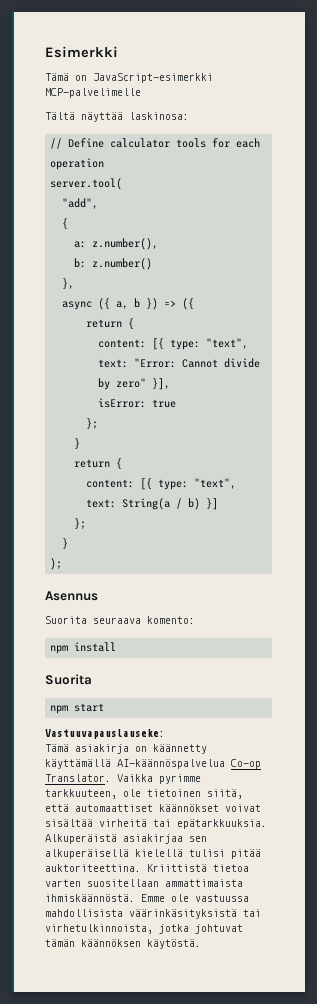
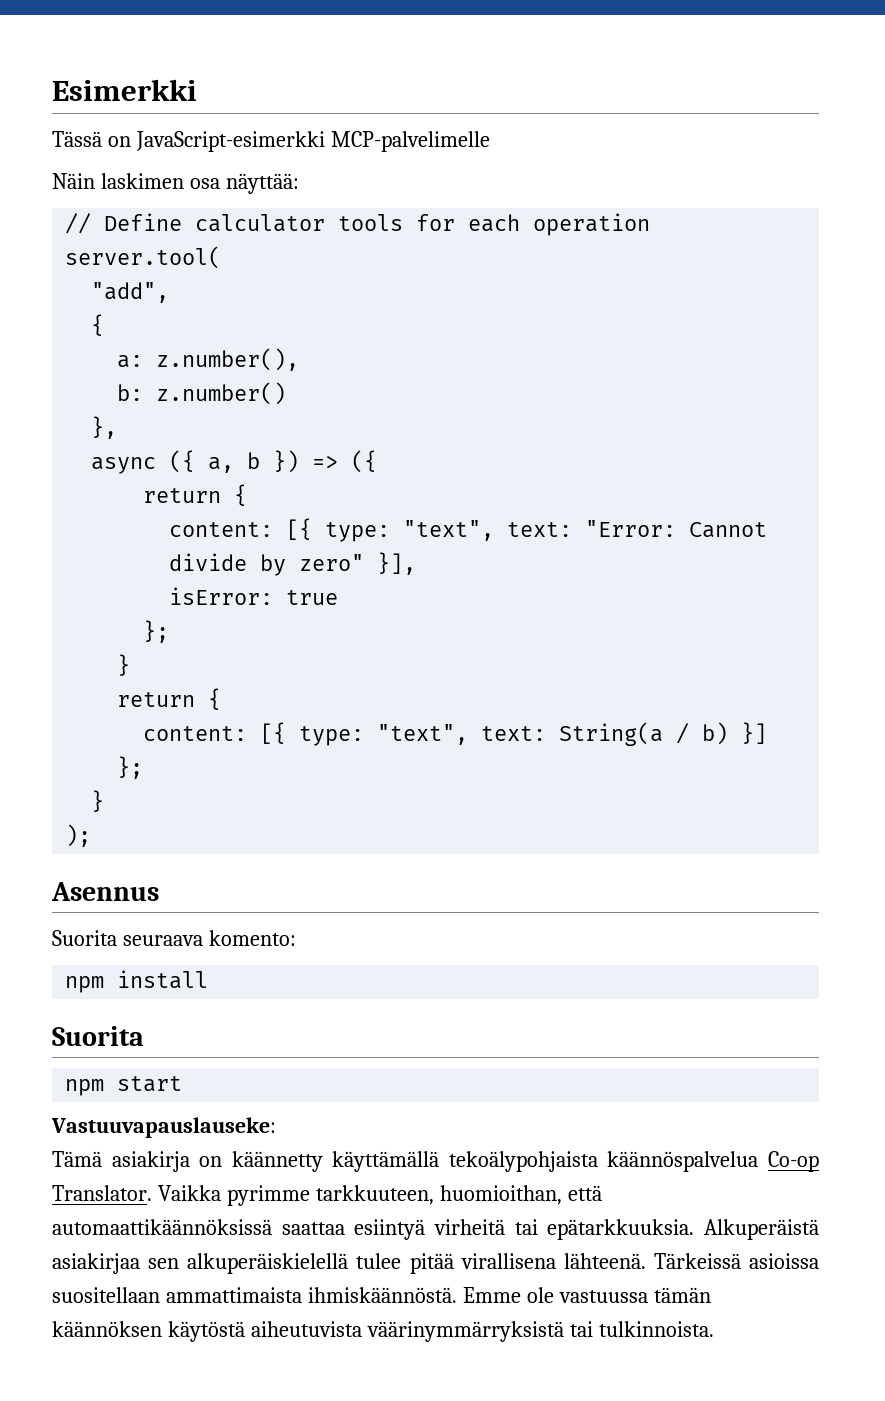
- Tämä on JavaScript-esimerkki MCP-palvelimelle
+ Tässä on JavaScript-esimerkki MCP-palvelimelle
- Tältä näyttää laskinosa:
+ Näin laskimen osa näyttää:
- Tämä asiakirja on käännetty käyttämällä AI-käännöspalvelua Co-op Translator.
+ Tämä asiakirja on käännetty käyttämällä tekoälypohjaista käännöspalvelua Co-op Translator.
- Vaikka pyrimme tarkkuuteen, ole tietoinen siitä, että automaattiset käännökset voivat sisältää virheitä tai epätarkkuuksia.
+ Vaikka pyrimme tarkkuuteen, huomioithan, että automaattikäännöksissä saattaa esiintyä virheitä tai epätarkkuuksia.
- Alkuperäistä asiakirjaa sen alkuperäisellä kielellä tulisi pitää auktoriteettina. Kriittistä tietoa varten suositellaan ammattimaista ihmiskäännöstä.
+ Alkuperäistä asiakirjaa sen alkuperäiskielellä tulee pitää virallisena lähteenä. Tärkeissä asioissa suositellaan ammattimaista ihmiskäännöstä.
- Emme ole vastuussa mahdollisista väärinkäsityksistä tai virhetulkinnoista, jotka johtuvat tämän käännöksen käytöstä.
+ Emme ole vastuussa tämän käännöksen käytöstä aiheutuvista väärinymmärryksistä tai tulkinnoista.

